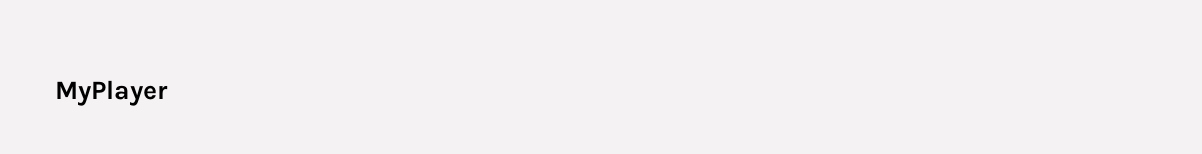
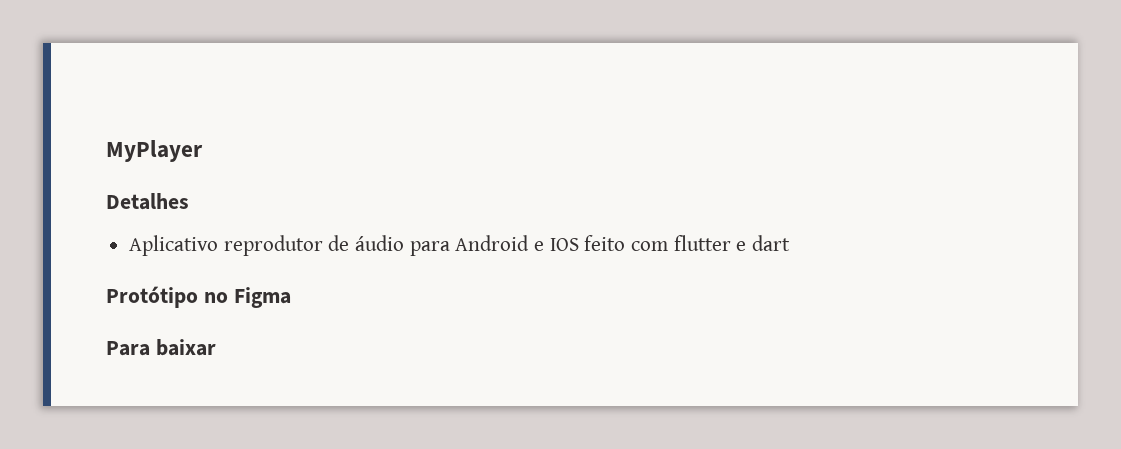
+ Detalhes
+ Aplicativo reprodutor de áudio para Android e IOS feito com flutter e dart
+ Protótipo no Figma
+ Para baixar

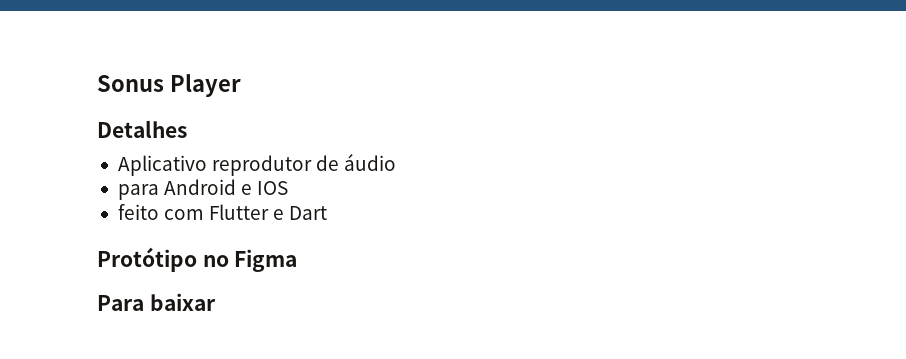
- MyPlayer
+ Sonus Player
- Aplicativo reprodutor de áudio para Android e IOS feito com flutter e dart
+ Aplicativo reprodutor de áudio
+ para Android e IOS
+ feito com Flutter e Dart

